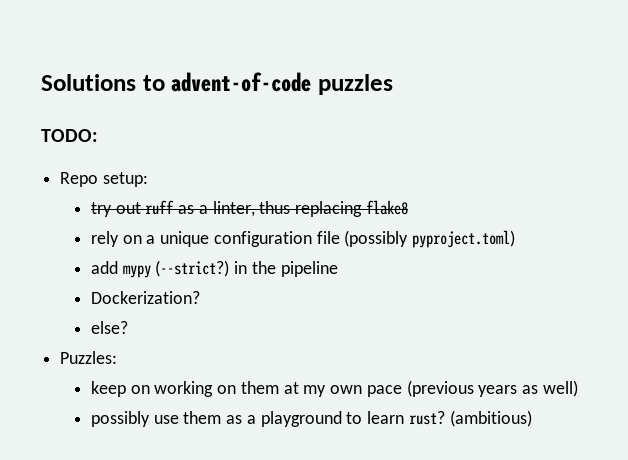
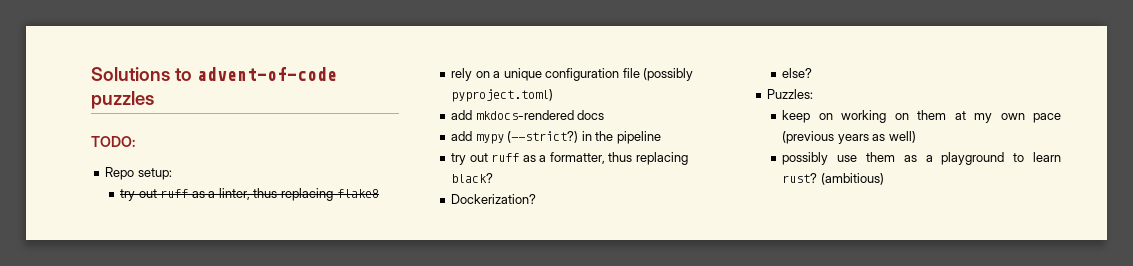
+ add mkdocs-rendered docs
+ try out ruff as a formatter, thus replacing black?

